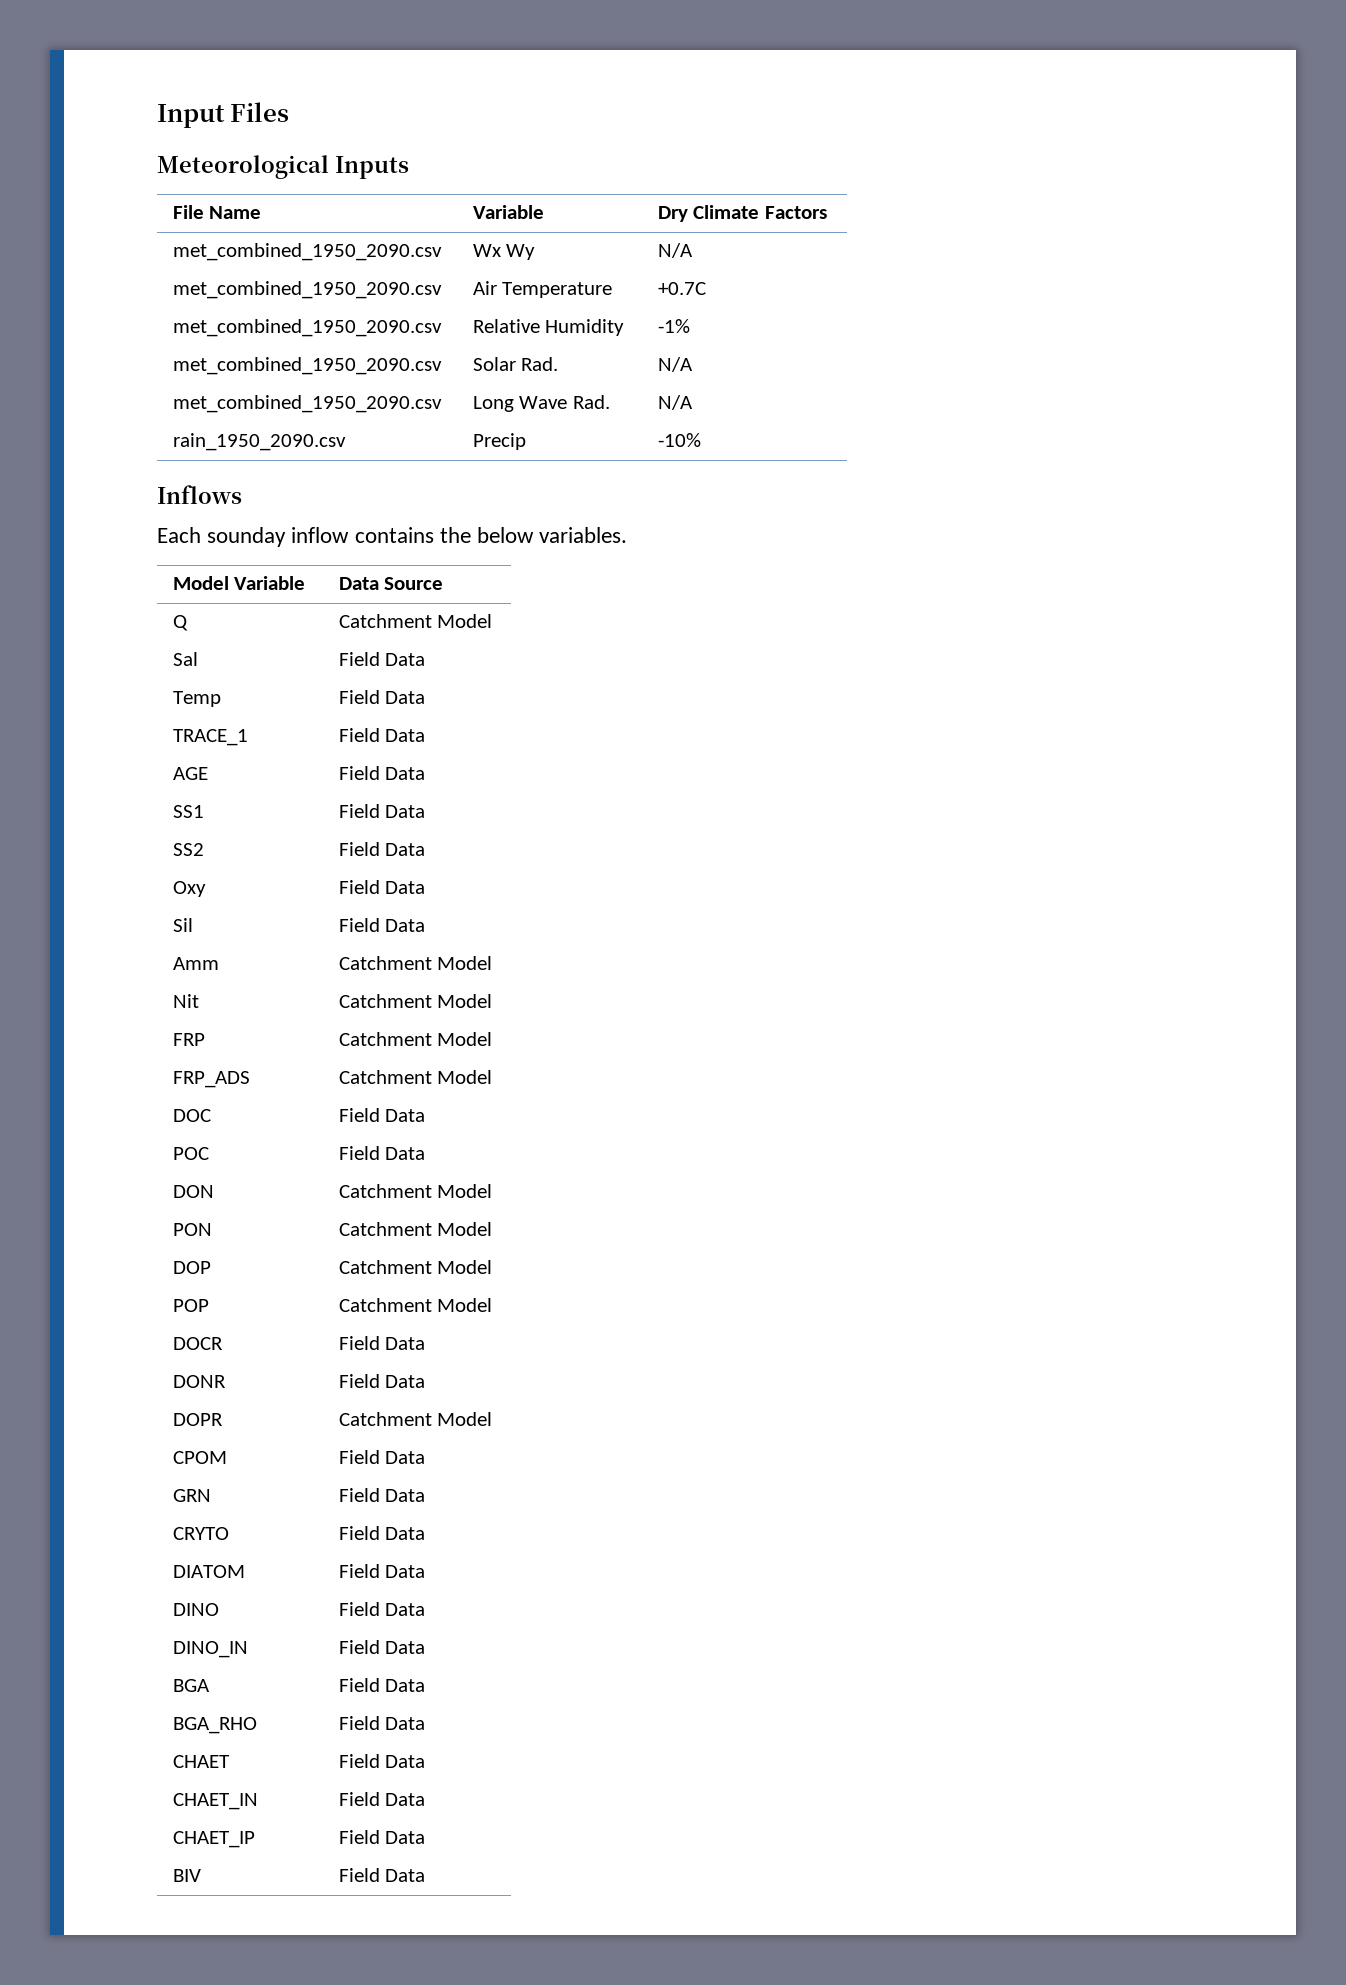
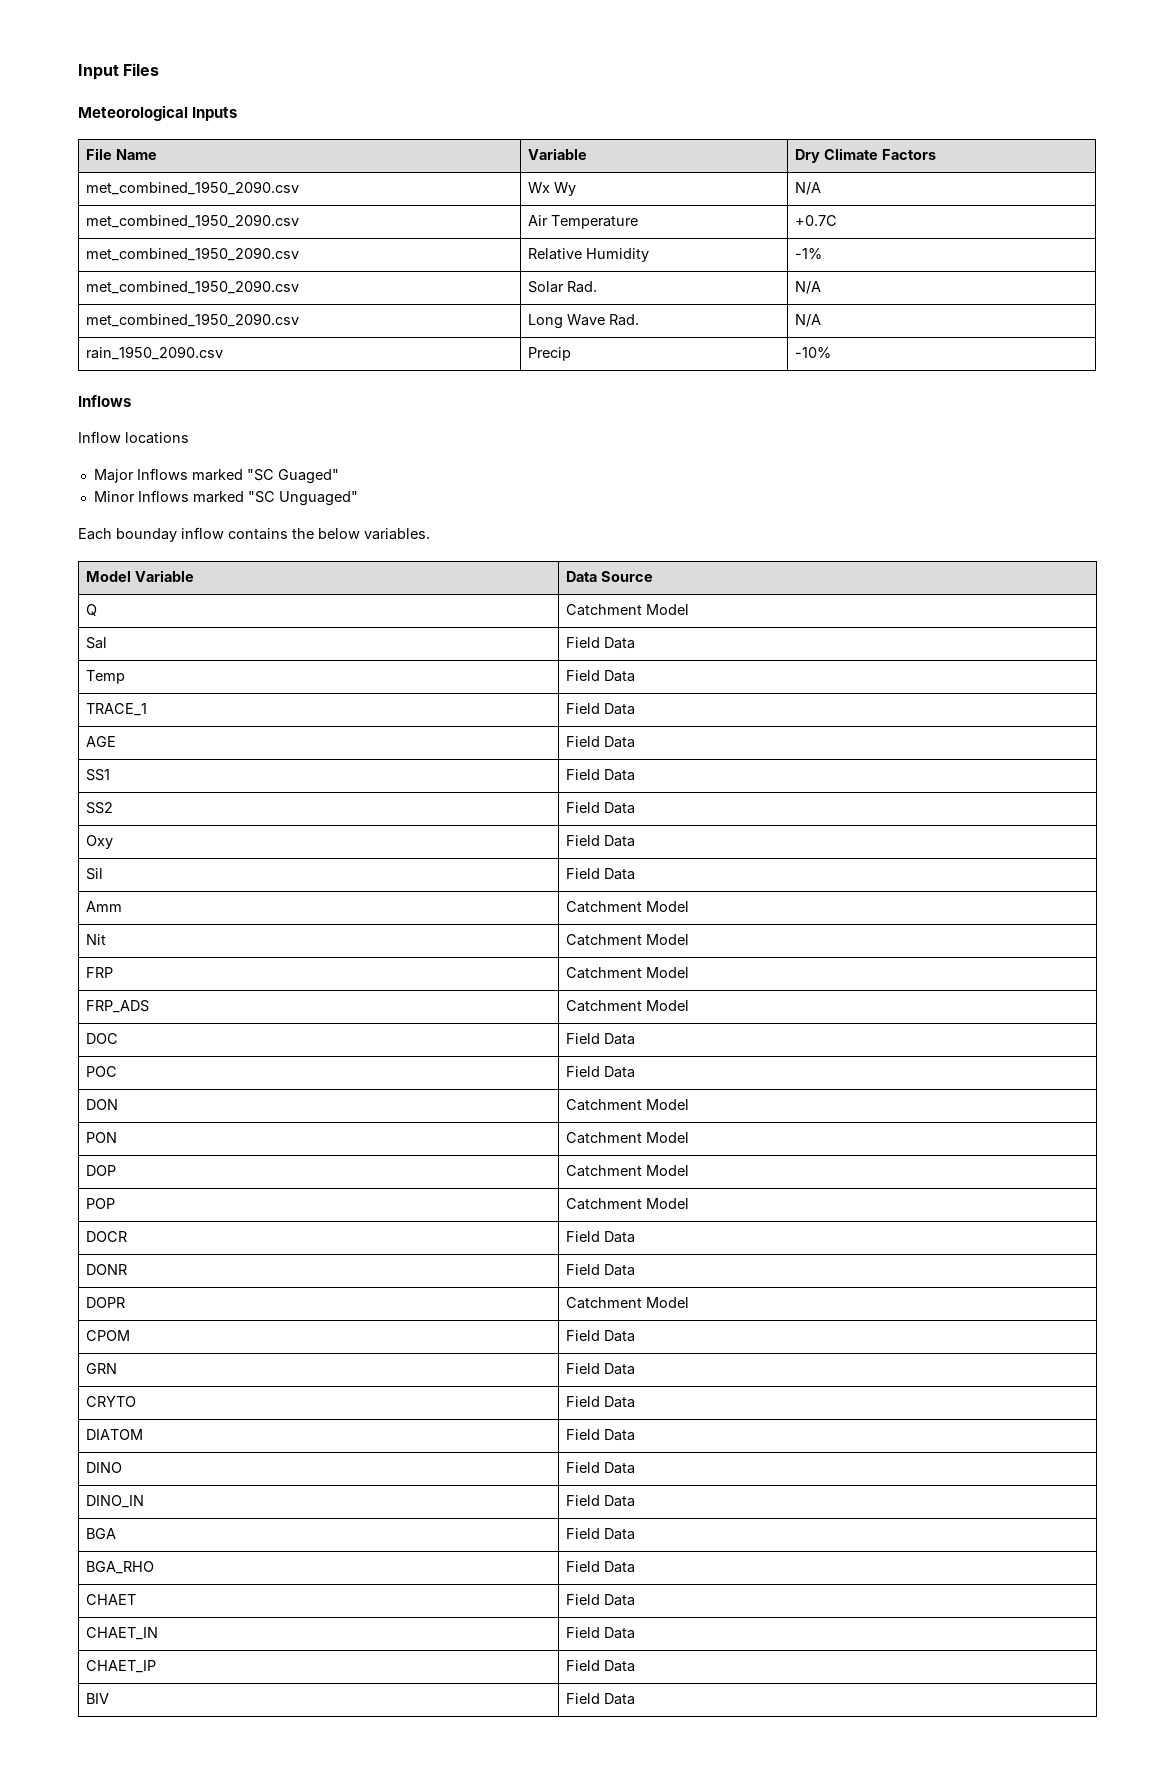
+ Inflow locations
+ Major Inflows marked "SC Guaged"
+ Minor Inflows marked "SC Unguaged"
- Each sounday inflow contains the below variables.
+ Each bounday inflow contains the below variables.

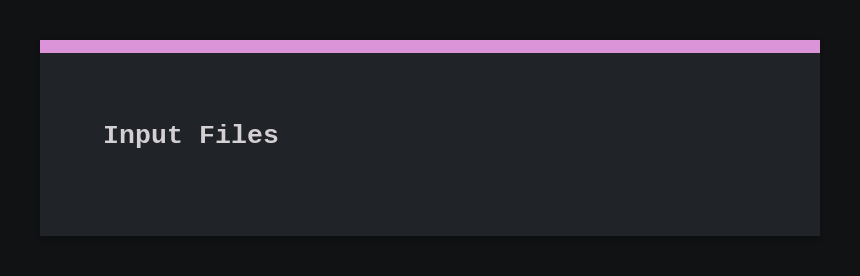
- Meteorological Inputs
- File Name | Variable | Dry Climate Factors
- met_combined_1950_2090.csv | Wx Wy | N/A
- met_combined_1950_2090.csv | Air Temperature | +0.7C
- met_combined_1950_2090.csv | Relative Humidity | -1%
- met_combined_1950_2090.csv | Solar Rad. | N/A
- met_combined_1950_2090.csv | Long Wave Rad. | N/A
- rain_1950_2090.csv | Precip | -10%
- Inflows
- Inflow locations
- Major Inflows marked "SC Guaged"
- Minor Inflows marked "SC Unguaged"
- Each bounday inflow contains the below variables.
- Model Variable | Data Source
- Q | Catchment Model
- Sal | Field Data
- Temp | Field Data
- TRACE_1 | Field Data
- AGE | Field Data
- SS1 | Field Data
- SS2 | Field Data
- Oxy | Field Data
- Sil | Field Data
- Amm | Catchment Model
- Nit | Catchment Model
- FRP | Catchment Model
- FRP_ADS | Catchment Model
- DOC | Field Data
- POC | Field Data
- DON | Catchment Model
- PON | Catchment Model
- DOP | Catchment Model
- POP | Catchment Model
- DOCR | Field Data
- DONR | Field Data
- DOPR | Catchment Model
- CPOM | Field Data
- GRN | Field Data
- CRYTO | Field Data
- DIATOM | Field Data
- DINO | Field Data
- DINO_IN | Field Data
- BGA | Field Data
- BGA_RHO | Field Data
- CHAET | Field Data
- CHAET_IN | Field Data
- CHAET_IP | Field Data
- BIV | Field Data

